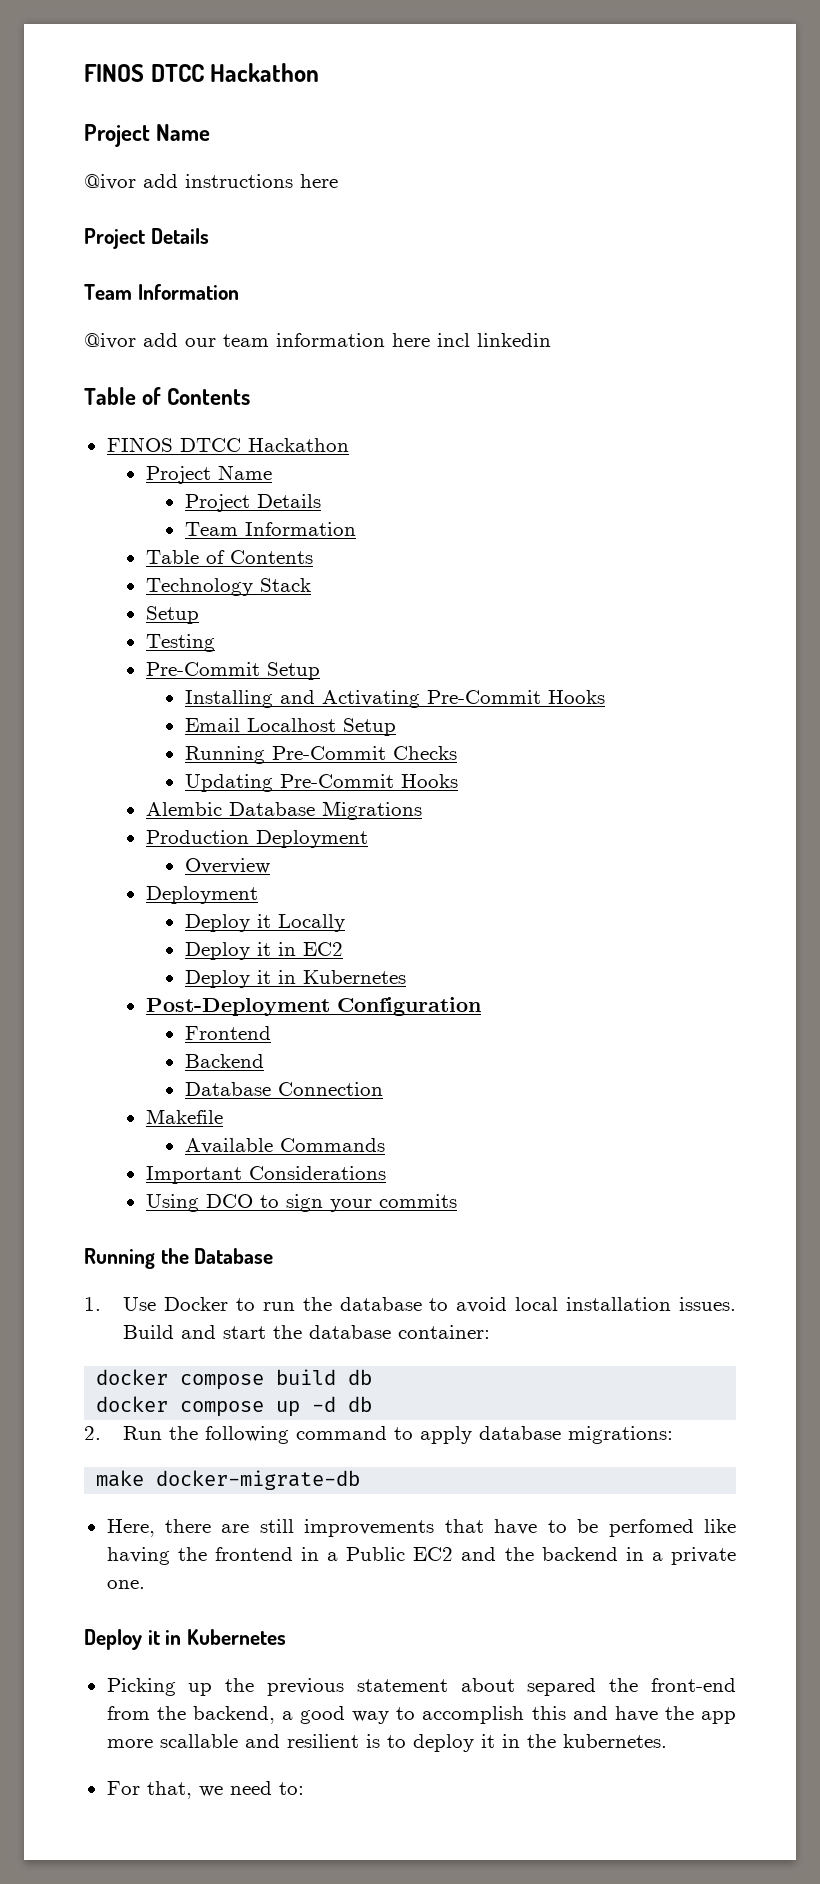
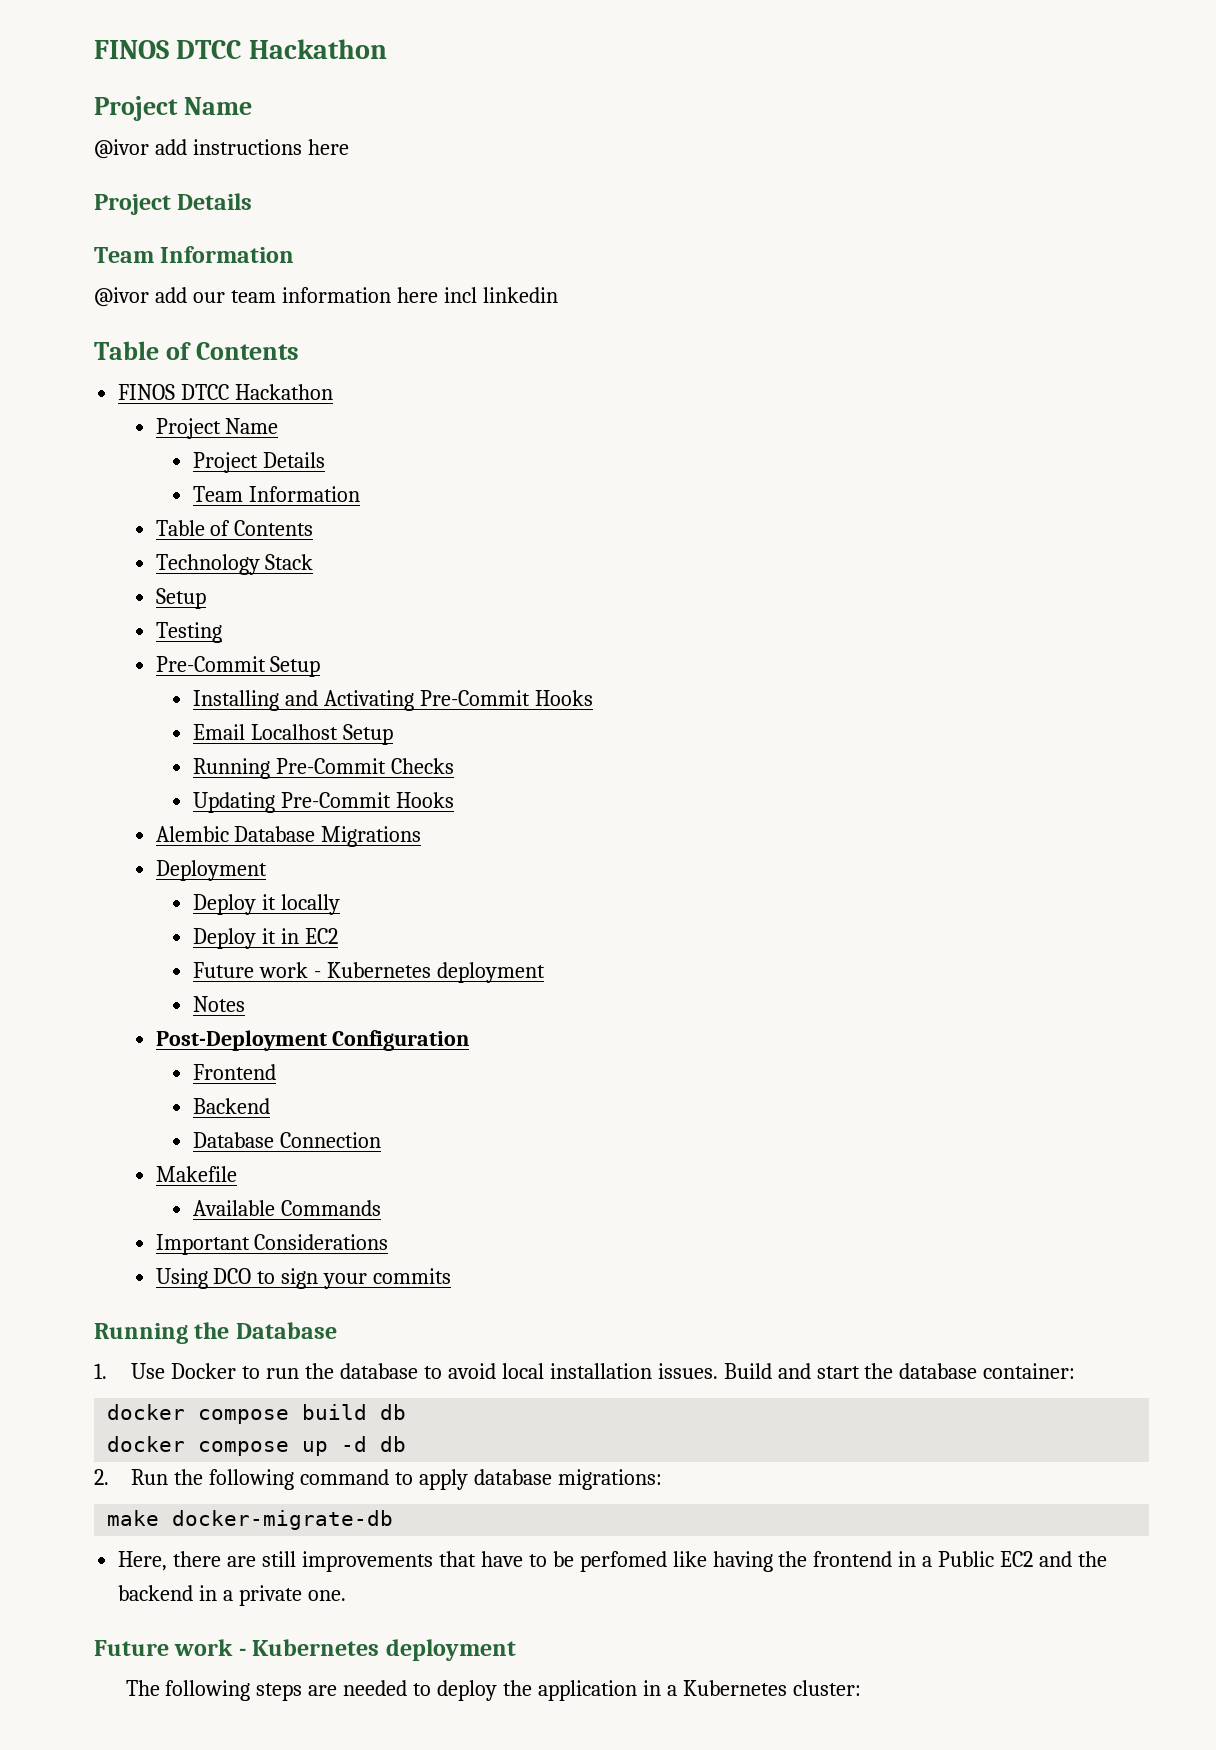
- Production Deployment
- Overview
- Deploy it Locally
+ Deploy it locally
  Deploy it in EC2
- Deploy it in Kubernetes
+ Future work - Kubernetes deployment
+ Notes
  Here, there are still improvements that have to be perfomed like having the frontend in a Public EC2 and the backend in a private one.
- Deploy it in Kubernetes
- Picking up the previous statement about separed the front-end from the backend, a good way to accomplish this and have the app more scallable and resilient is to deploy it in the kubernetes.
- For that, we need to:
+ Future work - Kubernetes deployment
+ The following steps are needed to deploy the application in a Kubernetes cluster:

